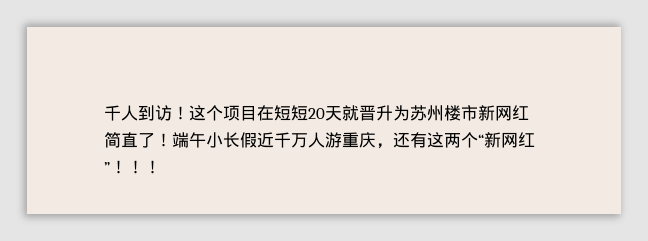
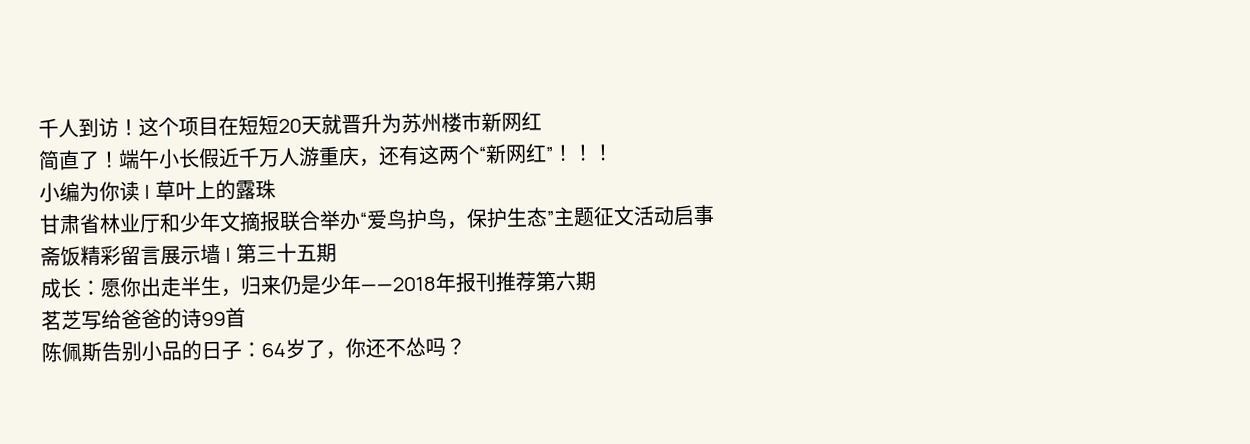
+ 小编为你读 | 草叶上的露珠
+ 甘肃省林业厅和少年文摘报联合举办“爱鸟护鸟，保护生态”主题征文活动启事
+ 斋饭精彩留言展示墙 | 第三十五期
+ 成长：愿你出走半生，归来仍是少年——2018年报刊推荐第六期
+ 茗芝写给爸爸的诗99首
+ 陈佩斯告别小品的日子：64岁了，你还不怂吗？

